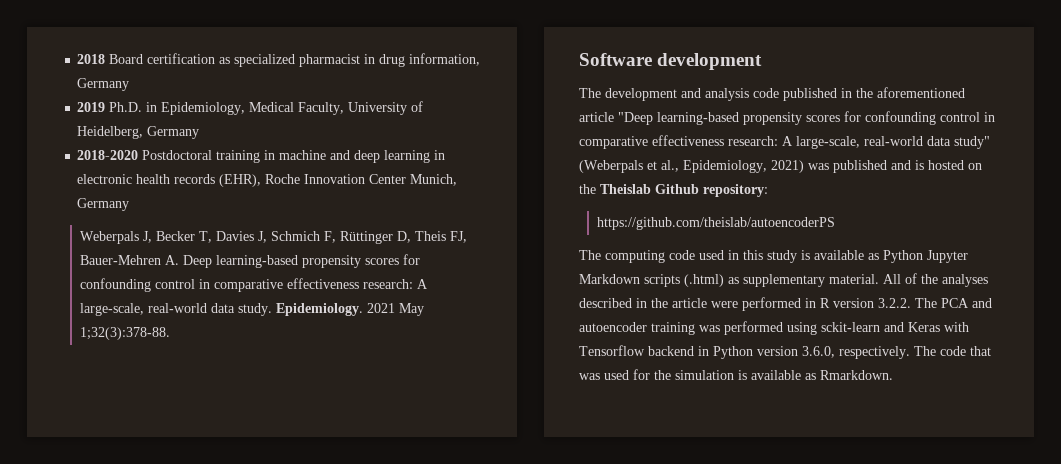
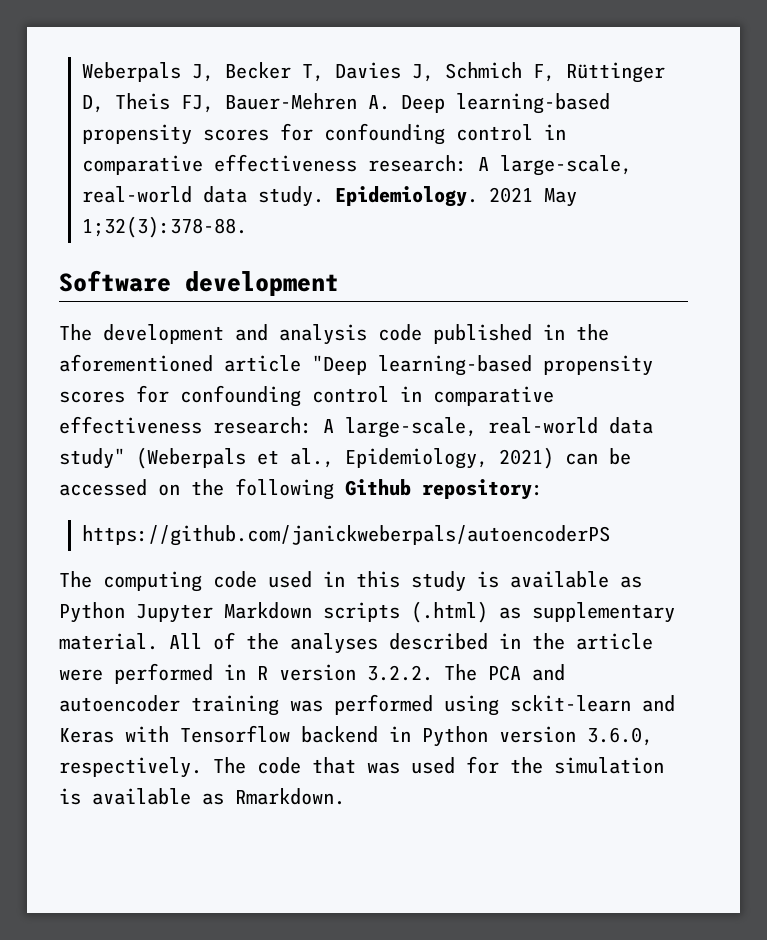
- 2018 Board certification as specialized pharmacist in drug information, Germany
- 2019 Ph.D. in Epidemiology, Medical Faculty, University of Heidelberg, Germany
- 2018-2020 Postdoctoral training in machine and deep learning in electronic health records (EHR), Roche Innovation Center Munich, Germany
- The development and analysis code published in the aforementioned article "Deep learning-based propensity scores for confounding control in comparative effectiveness research: A large-scale, real-world data study" (Weberpals et al., Epidemiology, 2021) was published and is hosted on the Theislab Github repository:
+ The development and analysis code published in the aforementioned article "Deep learning-based propensity scores for confounding control in comparative effectiveness research: A large-scale, real-world data study" (Weberpals et al., Epidemiology, 2021) can be accessed on the following Github repository:
- https://github.com/theislab/autoencoderPS
+ https://github.com/janickweberpals/autoencoderPS

